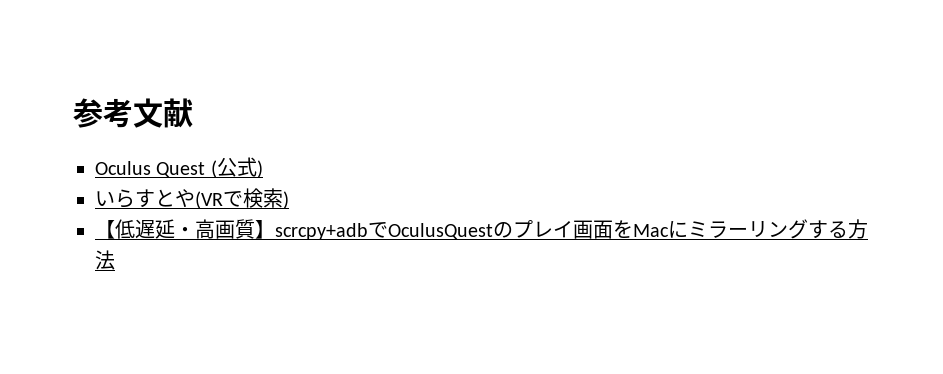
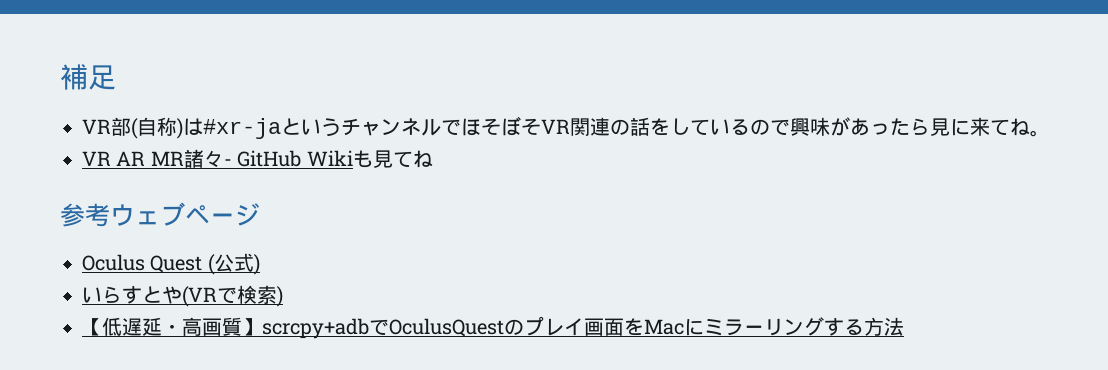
- 参考文献
+ 補足
+ VR部(自称)は#xr-jaというチャンネルでほそぼそVR関連の話をしているので興味があったら見に来てね。
+ VR AR MR諸々- GitHub Wikiも見てね
+ 参考ウェブページ

